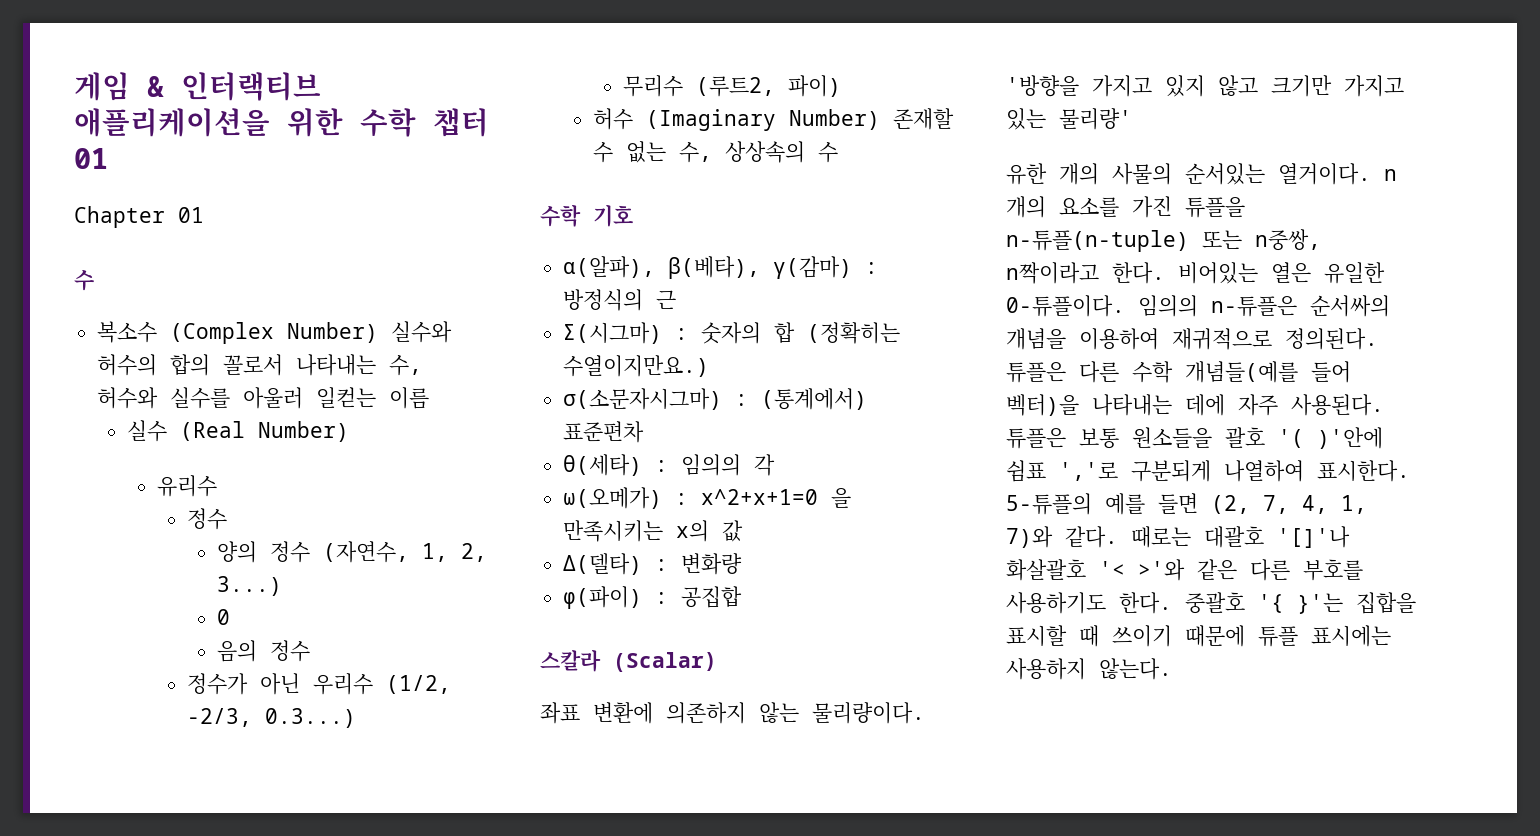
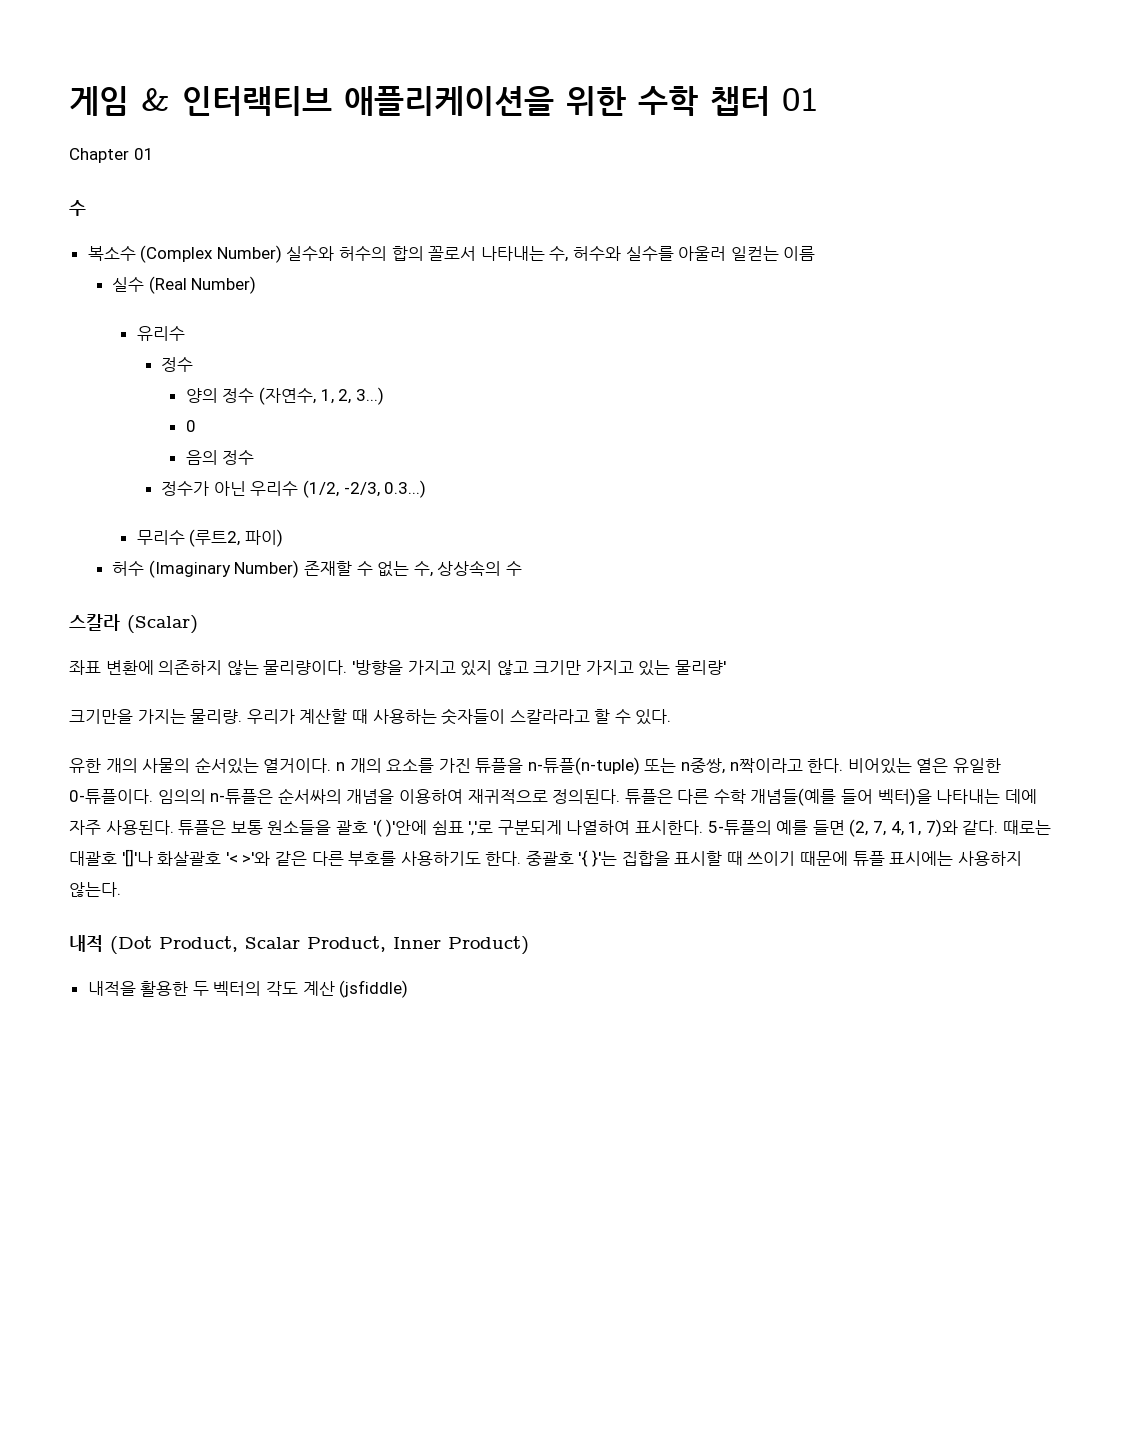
- 수학 기호
- α(알파), β(베타), γ(감마) : 방정식의 근
- Σ(시그마) : 숫자의 합 (정확히는 수열이지만요.)
- σ(소문자시그마) : (통계에서) 표준편차
- θ(세타) : 임의의 각
- ω(오메가) : x^2+x+1=0 을 만족시키는 x의 값
- Δ(델타) : 변화량
- φ(파이) : 공집합
+ 크기만을 가지는 물리량. 우리가 계산할 때 사용하는 숫자들이 스칼라라고 할 수 있다.
+ 내적 (Dot Product, Scalar Product, Inner Product)
+ 내적을 활용한 두 벡터의 각도 계산 (jsfiddle)

